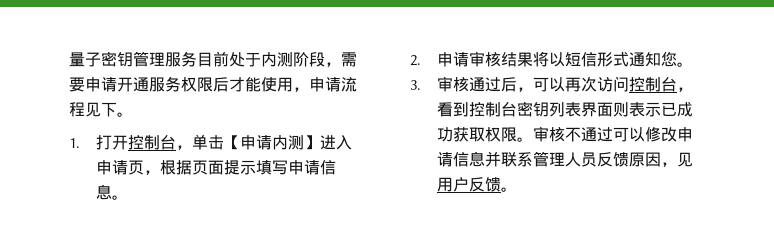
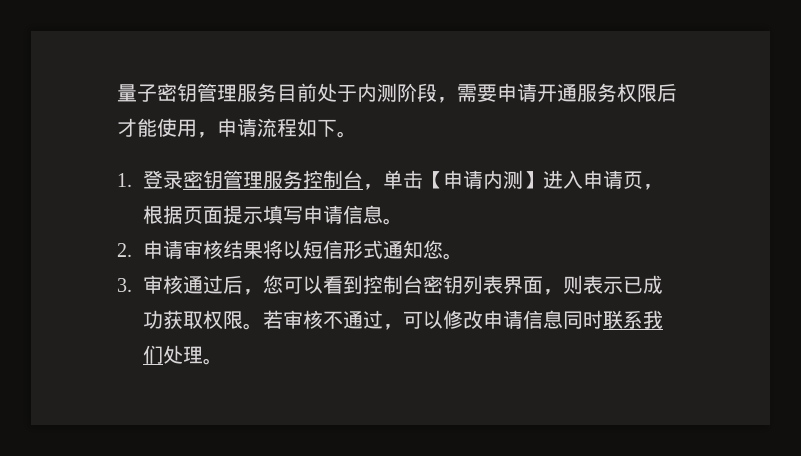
- 量子密钥管理服务目前处于内测阶段，需要申请开通服务权限后才能使用，申请流程见下。
+ 量子密钥管理服务目前处于内测阶段，需要申请开通服务权限后才能使用，申请流程如下。
- 1.打开控制台，单击【申请内测】进入申请页，根据页面提示填写申请信息。
+ 1.登录密钥管理服务控制台，单击【申请内测】进入申请页，根据页面提示填写申请信息。
- 3.审核通过后，可以再次访问控制台，看到控制台密钥列表界面则表示已成功获取权限。
+ 3.审核通过后，您可以看到控制台密钥列表界面，则表示已成功获取权限。
- 审核不通过可以修改申请信息并联系管理人员反馈原因，见用户反馈。
+ 若审核不通过，可以修改申请信息同时联系我们处理。

